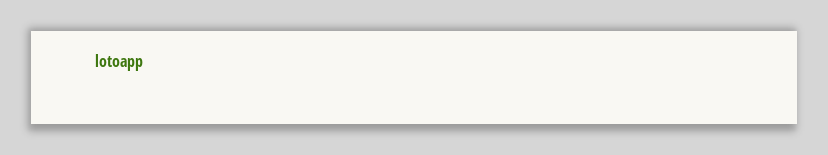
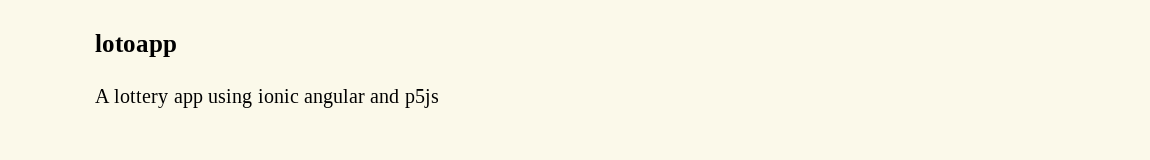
+ A lottery app using ionic angular and p5js

